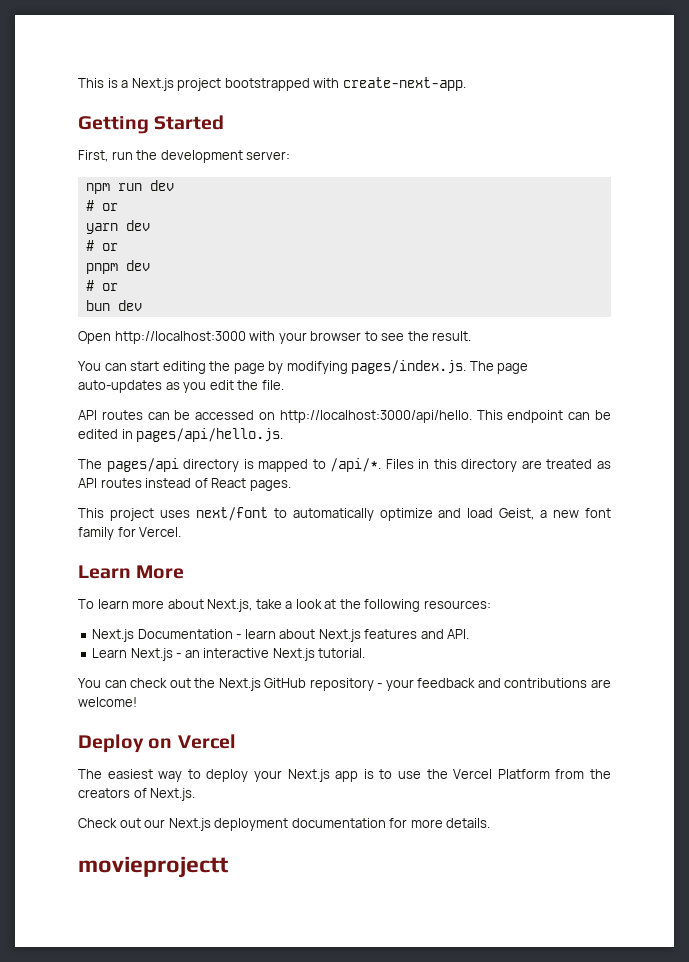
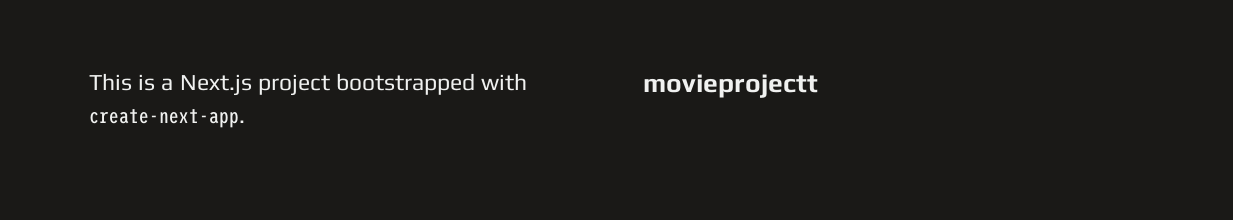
- Getting Started
- First, run the development server:
- npm run dev
- # or
- yarn dev
- # or
- pnpm dev
- # or
- bun dev
- Open http://localhost:3000 with your browser to see the result.
- You can start editing the page by modifying pages/index.js. The page auto-updates as you edit the file.
- API routes can be accessed on http://localhost:3000/api/hello. This endpoint can be edited in pages/api/hello.js.
- The pages/api directory is mapped to /api/*. Files in this directory are treated as API routes instead of React pages.
- This project uses next/font to automatically optimize and load Geist, a new font family for Vercel.
- Learn More
- To learn more about Next.js, take a look at the following resources:
- Next.js Documentation - learn about Next.js features and API.
- Learn Next.js - an interactive Next.js tutorial.
- You can check out the Next.js GitHub repository - your feedback and contributions are welcome!
- Deploy on Vercel
- The easiest way to deploy your Next.js app is to use the Vercel Platform from the creators of Next.js.
- Check out our Next.js deployment documentation for more details.

